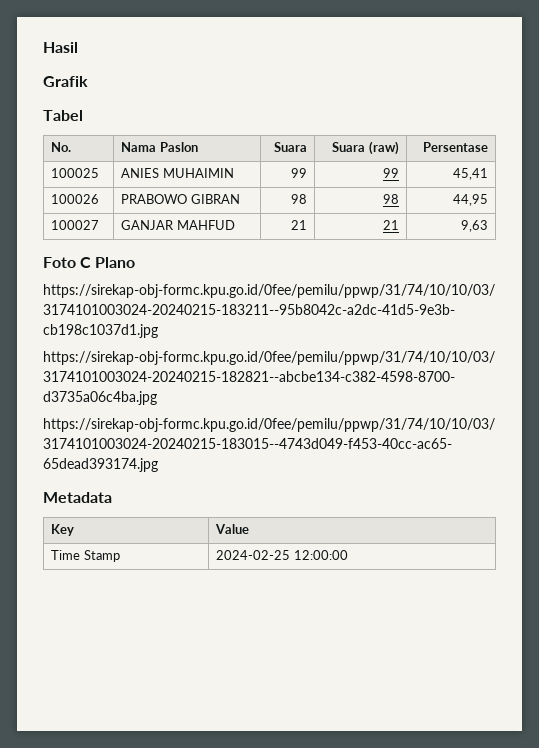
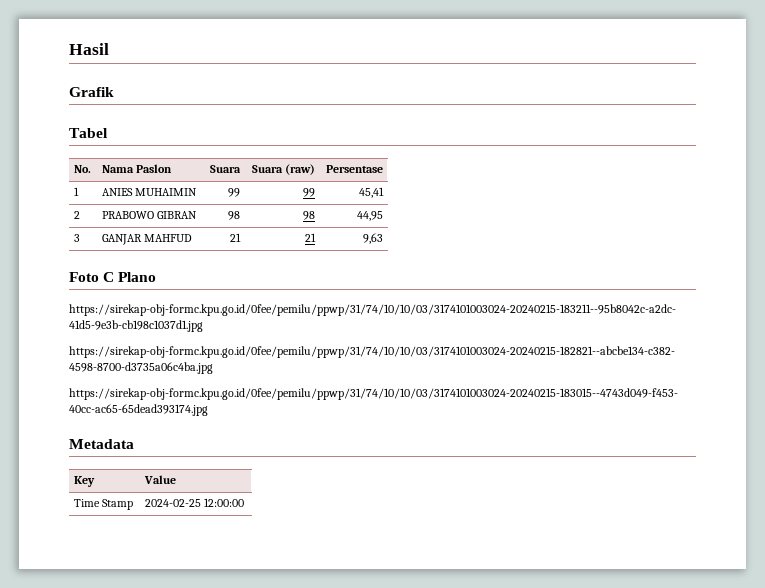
- 100025 | ANIES MUHAIMIN | 99 | 99 | 45,41
+ 1 | ANIES MUHAIMIN | 99 | 99 | 45,41
- 100026 | PRABOWO GIBRAN | 98 | 98 | 44,95
+ 2 | PRABOWO GIBRAN | 98 | 98 | 44,95
- 100027 | GANJAR MAHFUD | 21 | 21 | 9,63
+ 3 | GANJAR MAHFUD | 21 | 21 | 9,63

